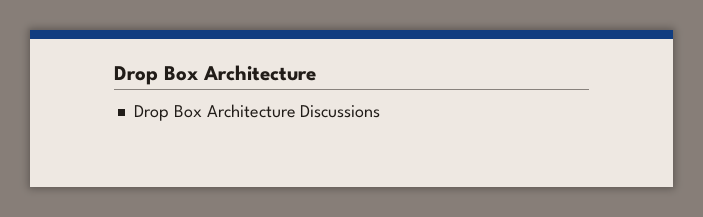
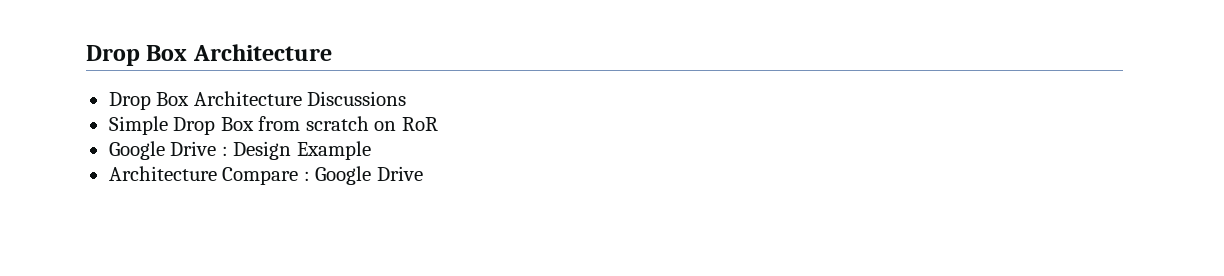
+ Simple Drop Box from scratch on RoR
+ Google Drive : Design Example
+ Architecture Compare : Google Drive

